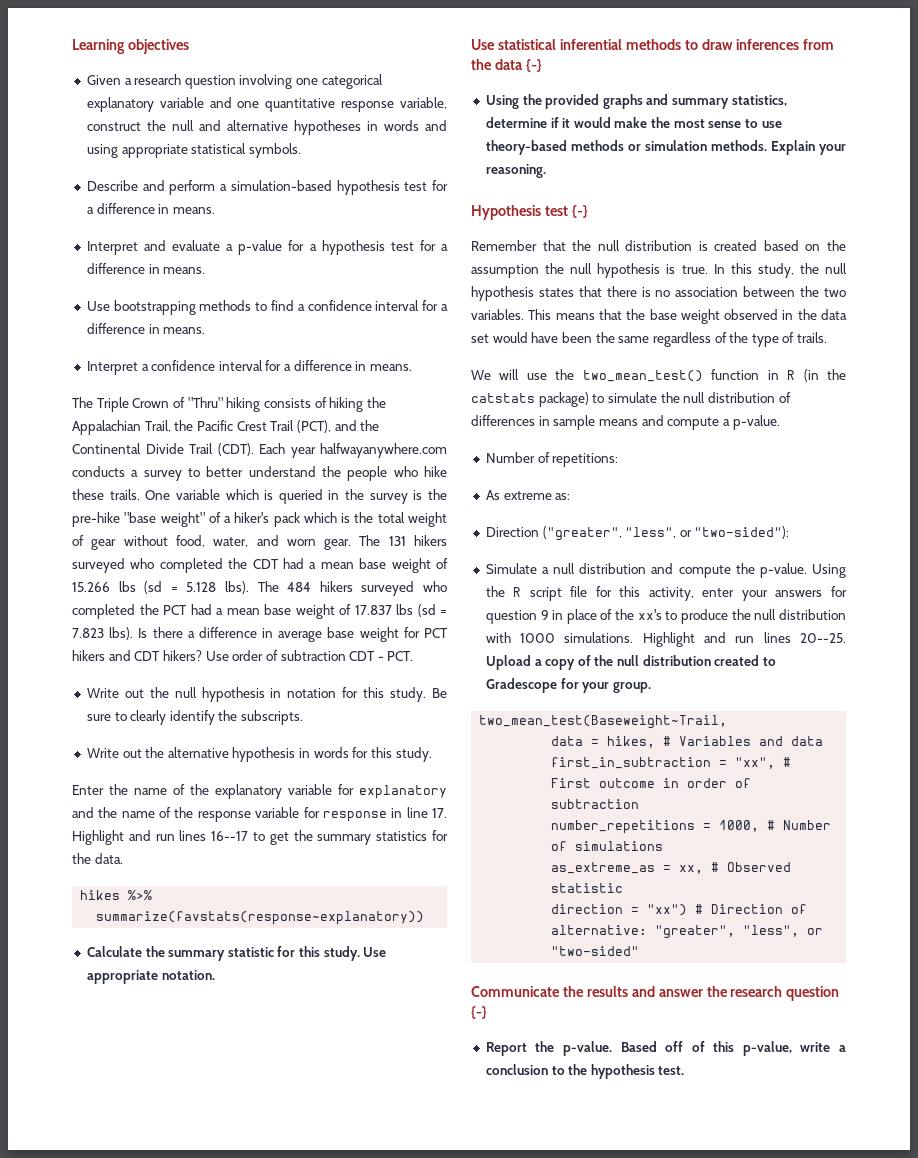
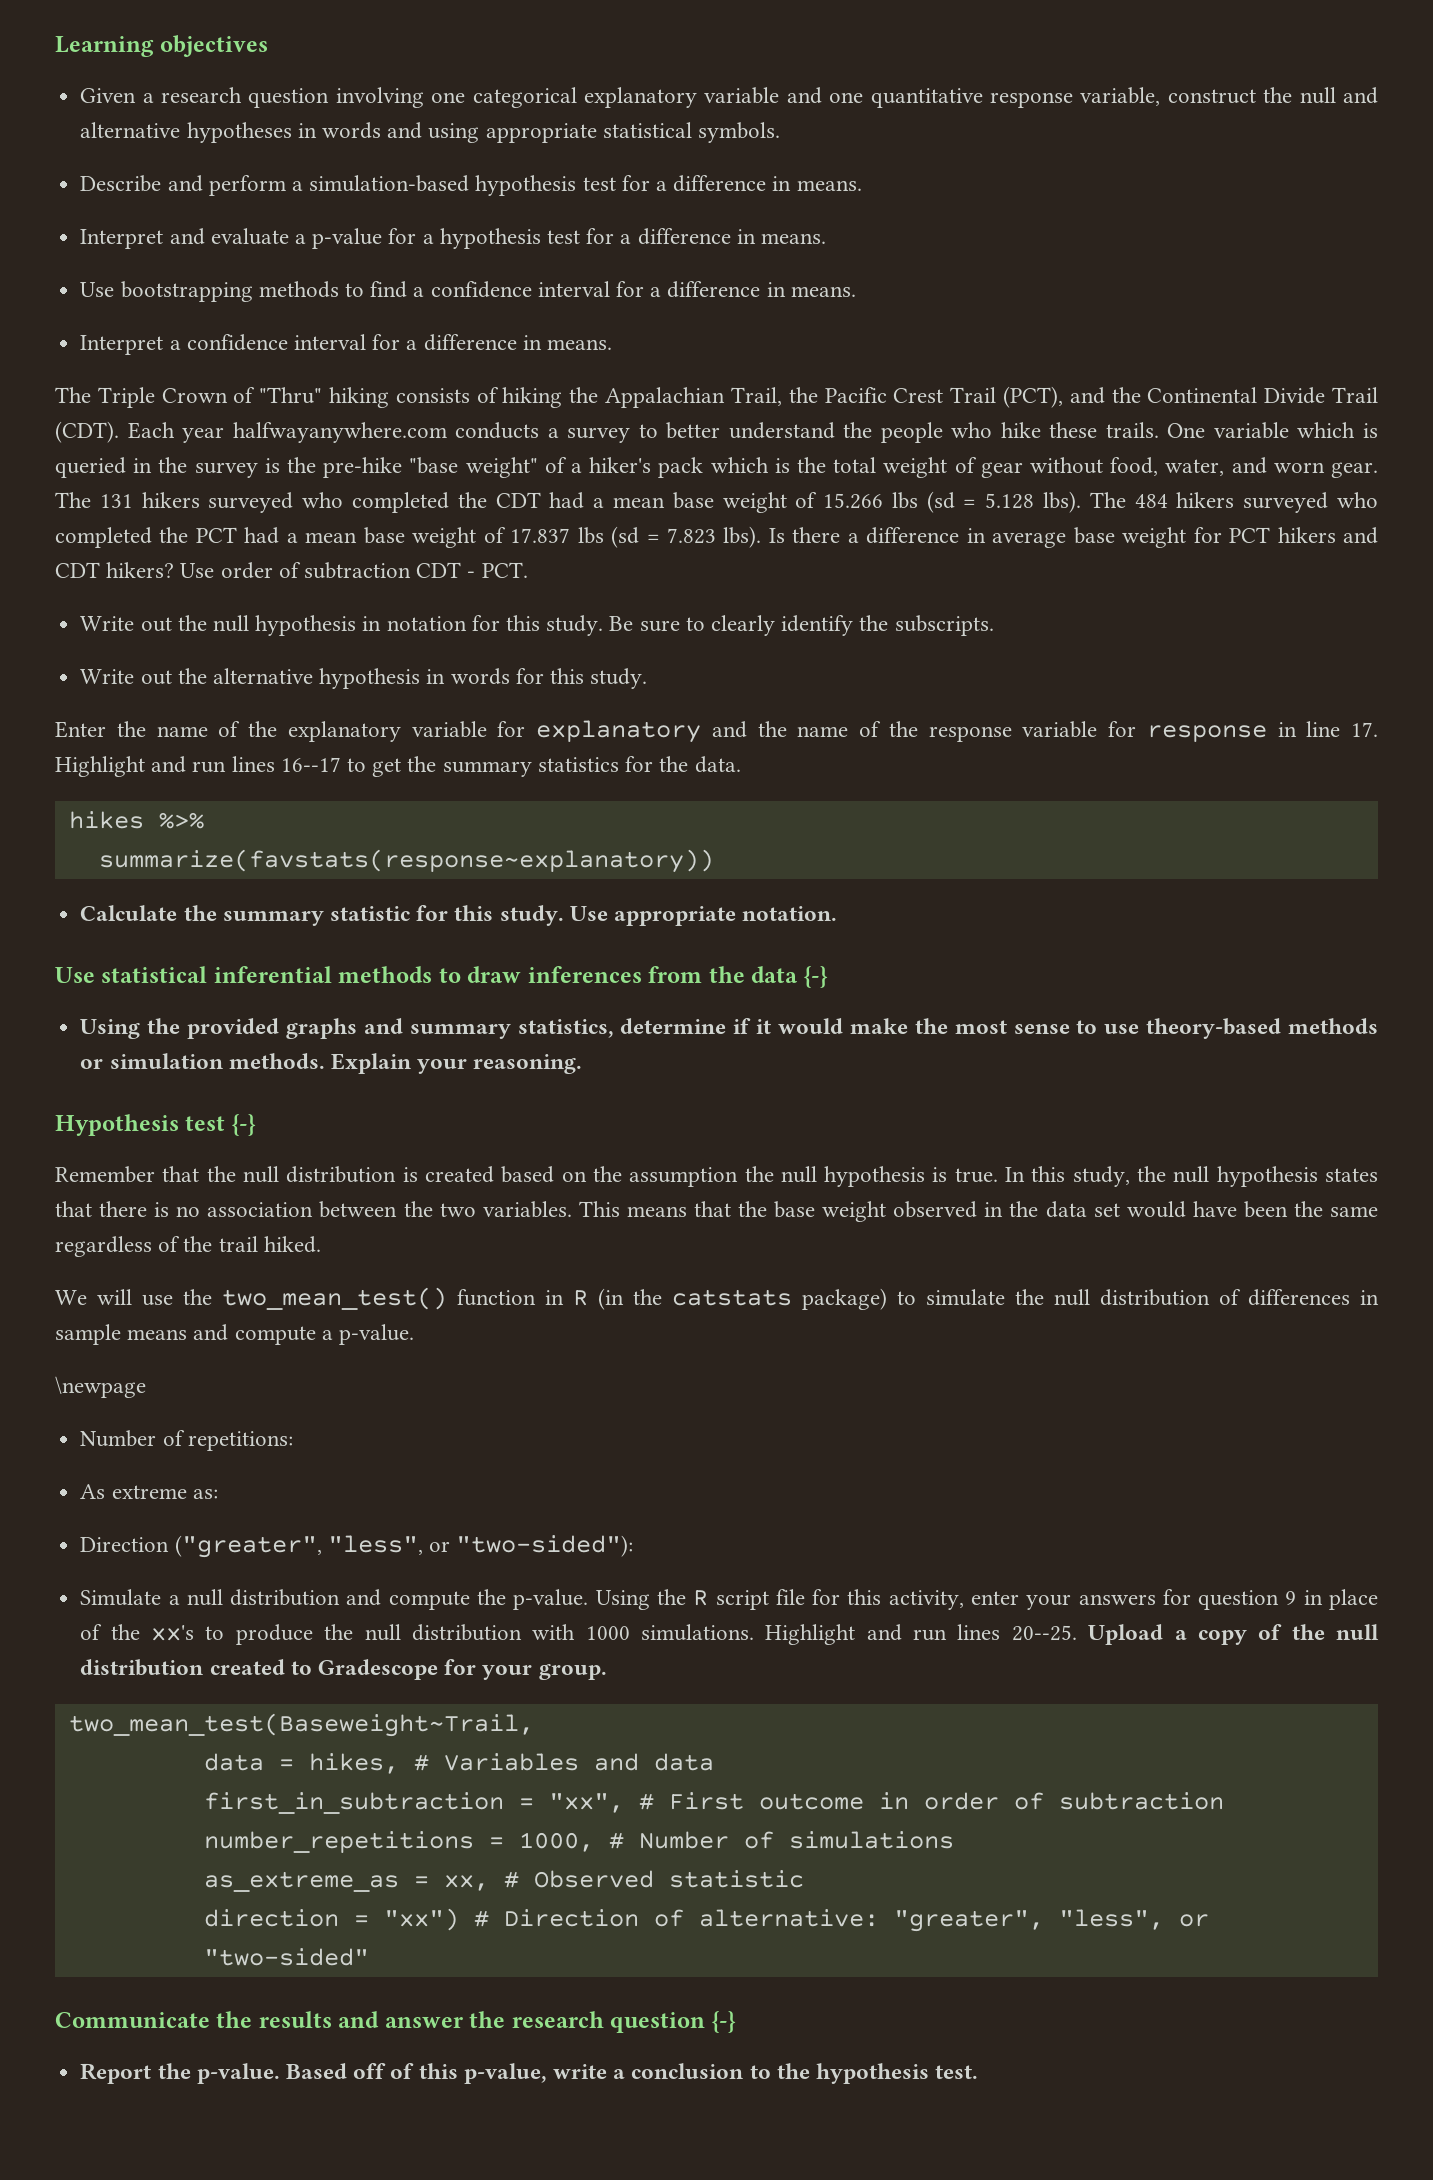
- This means that the base weight observed in the data set would have been the same regardless of the type of trails.
+ This means that the base weight observed in the data set would have been the same regardless of the trail hiked.
+ \newpage

